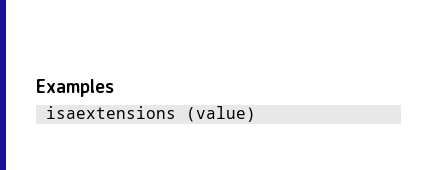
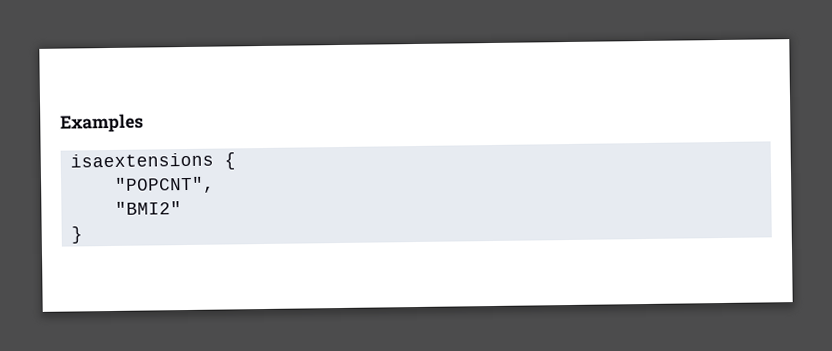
- isaextensions (value)
+ isaextensions {
+ "POPCNT",
+ "BMI2"
+ }

